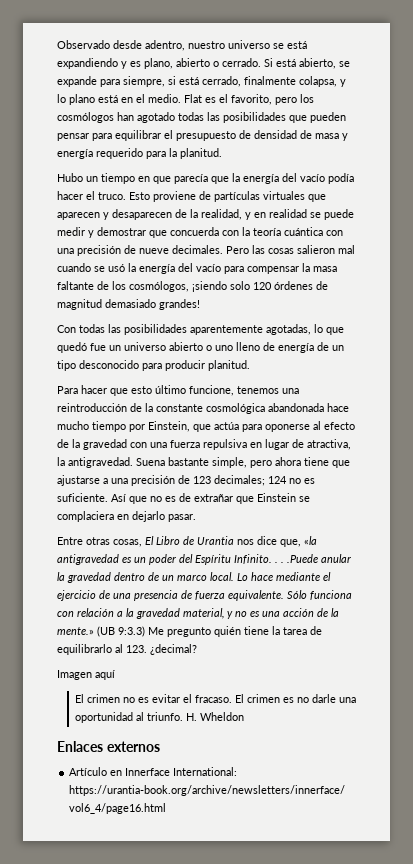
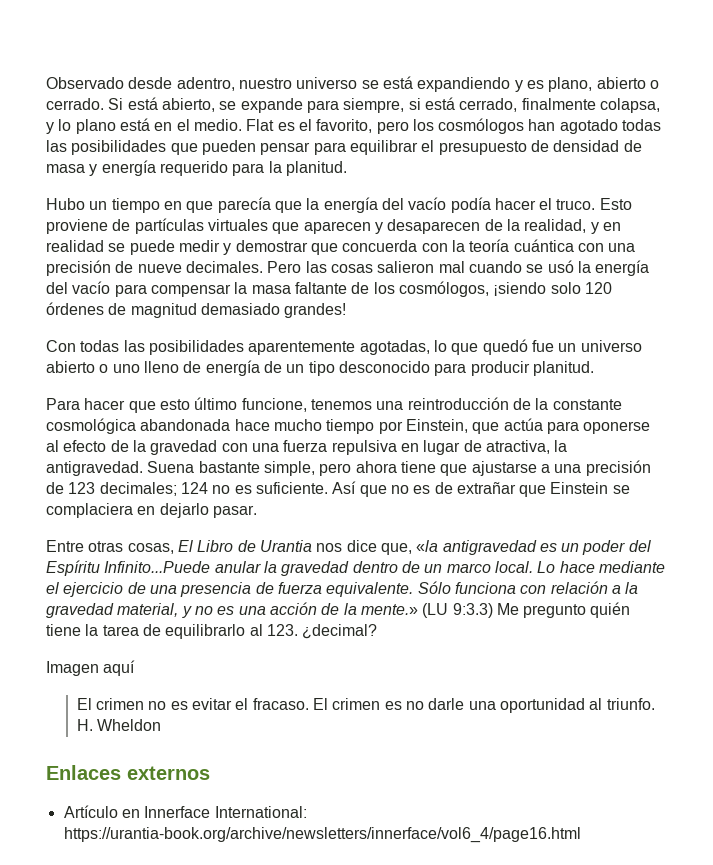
- Entre otras cosas, El Libro de Urantia nos dice que, «la antigravedad es un poder del Espíritu Infinito. . . .Puede anular la gravedad dentro de un marco local.
+ Entre otras cosas, El Libro de Urantia nos dice que, «la antigravedad es un poder del Espíritu Infinito...Puede anular la gravedad dentro de un marco local.
- (UB 9:3.3) Me pregunto quién tiene la tarea de equilibrarlo al 123. ¿decimal?
+ (LU 9:3.3) Me pregunto quién tiene la tarea de equilibrarlo al 123. ¿decimal?

